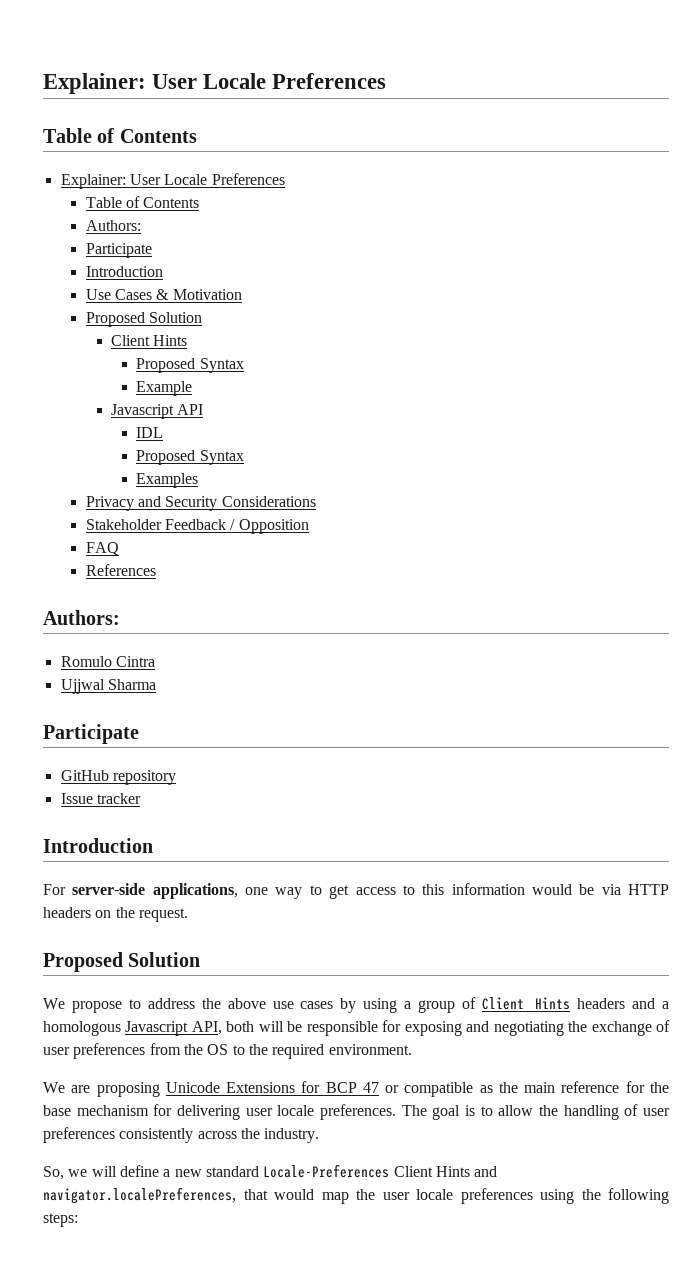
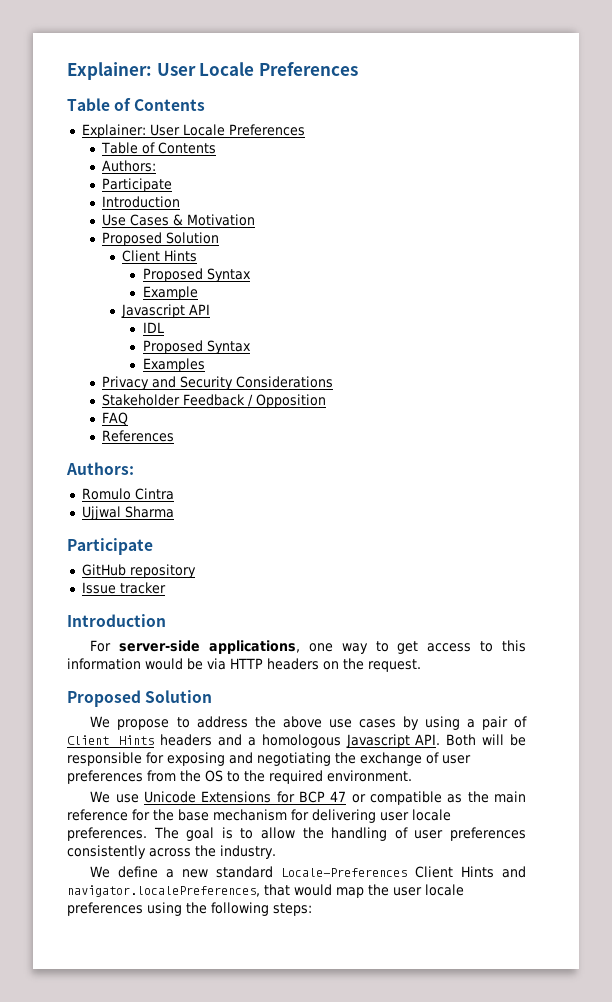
- We propose to address the above use cases by using a group of Client Hints headers and a homologous Javascript API, both will be responsible for exposing and negotiating the exchange of user preferences from the OS to the required environment.
+ We propose to address the above use cases by using a pair of Client Hints headers and a homologous Javascript API. Both will be responsible for exposing and negotiating the exchange of user preferences from the OS to the required environment.
- We are proposing Unicode Extensions for BCP 47 or compatible as the main reference for the base mechanism for delivering user locale preferences.
+ We use Unicode Extensions for BCP 47 or compatible as the main reference for the base mechanism for delivering user locale preferences.
- So, we will define a new standard Locale-Preferences Client Hints and navigator.localePreferences, that would map the user locale preferences using the following steps:
+ We define a new standard Locale-Preferences Client Hints and navigator.localePreferences, that would map the user locale preferences using the following steps:

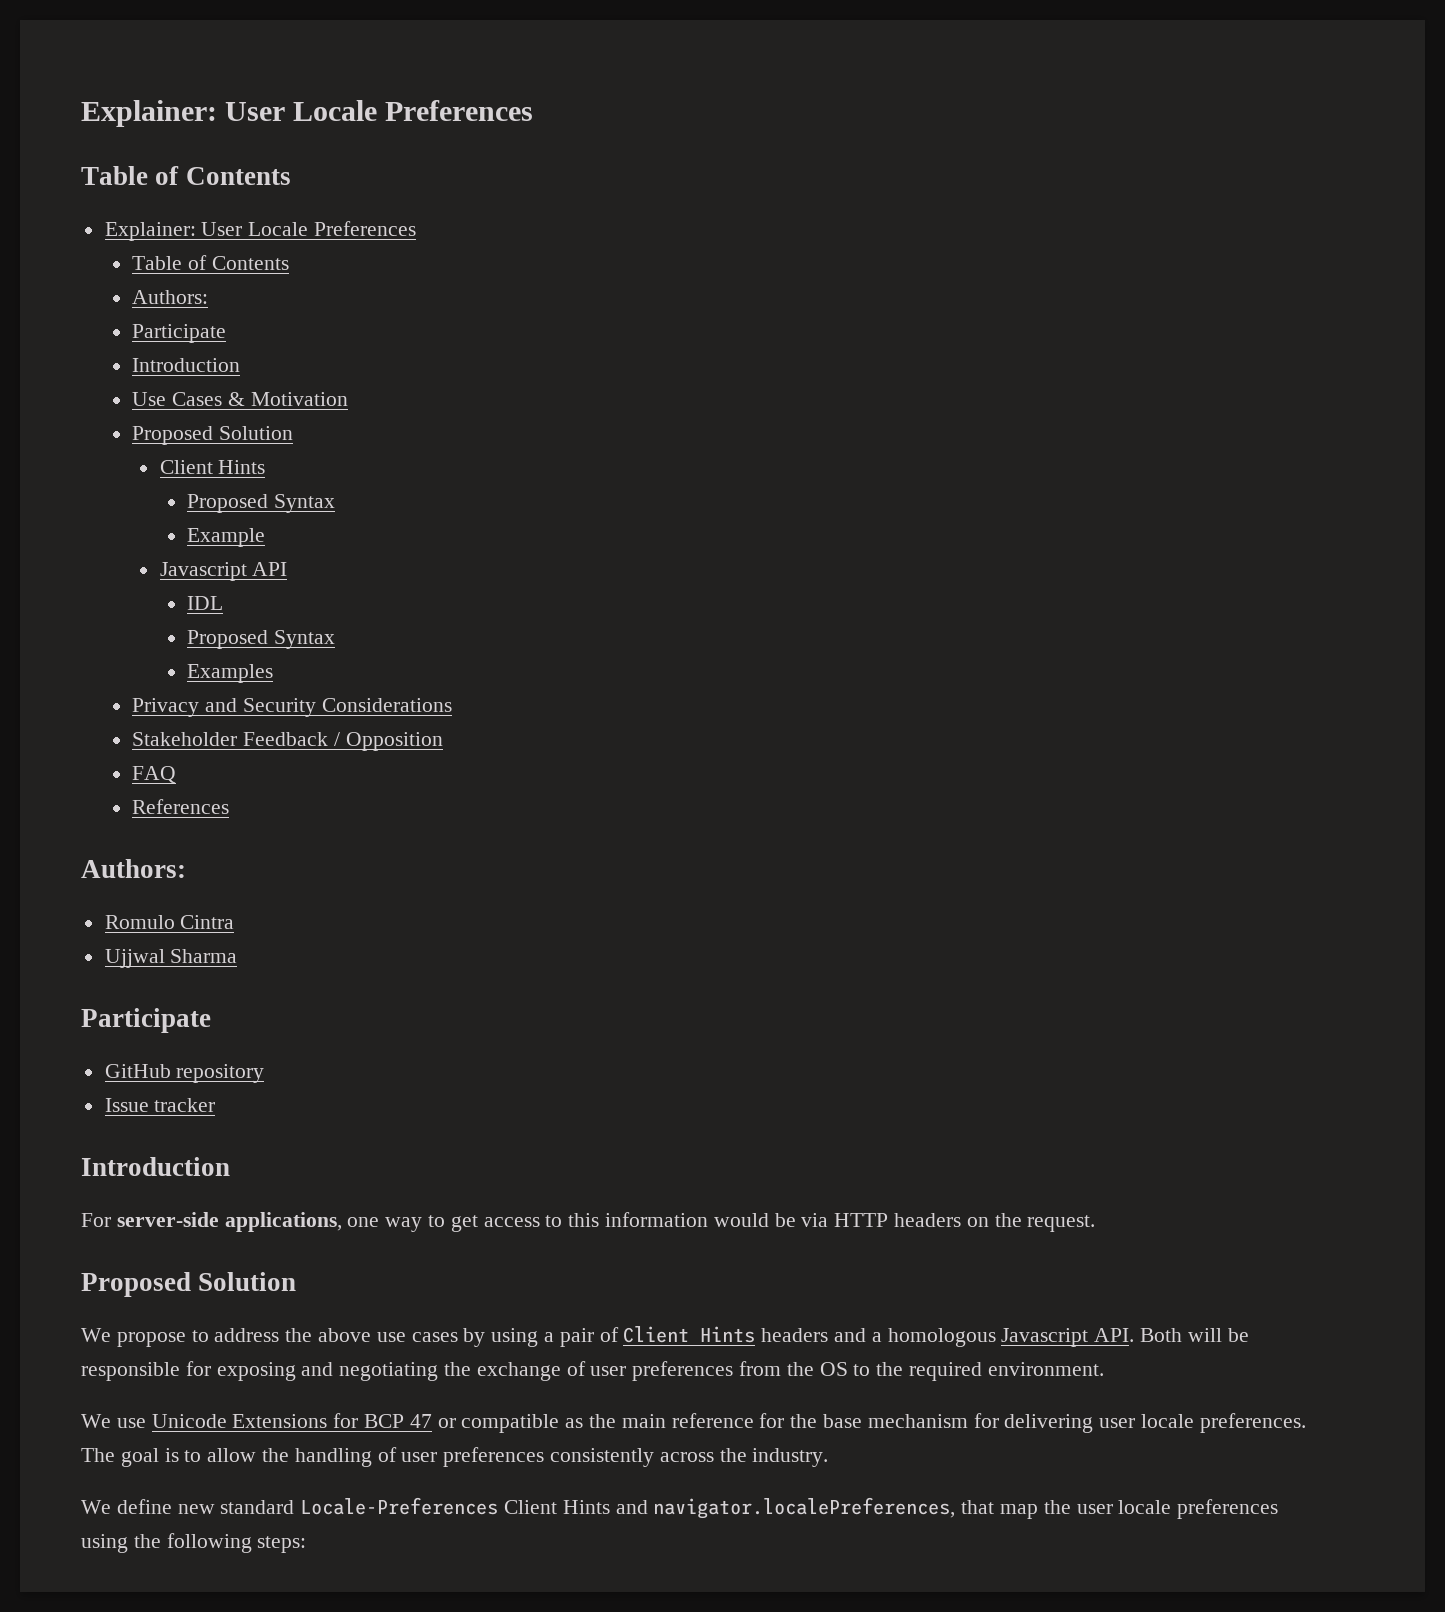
- We define a new standard Locale-Preferences Client Hints and navigator.localePreferences, that would map the user locale preferences using the following steps:
+ We define new standard Locale-Preferences Client Hints and navigator.localePreferences, that map the user locale preferences using the following steps:

